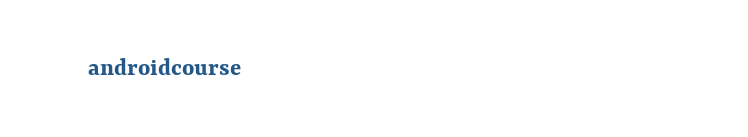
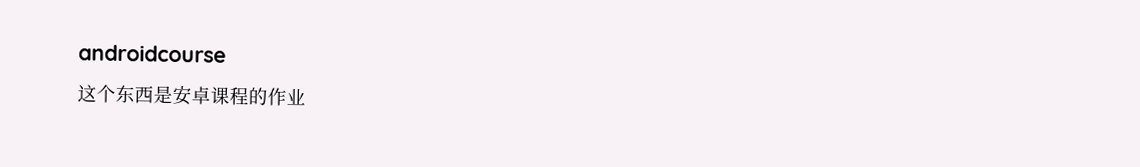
+ 这个东西是安卓课程的作业

